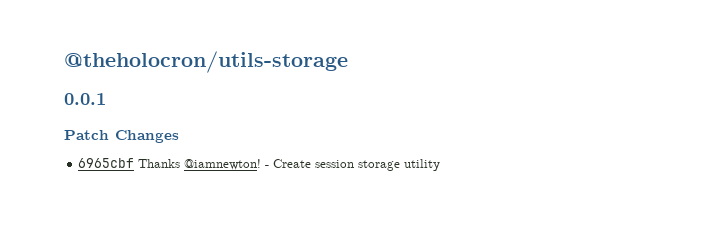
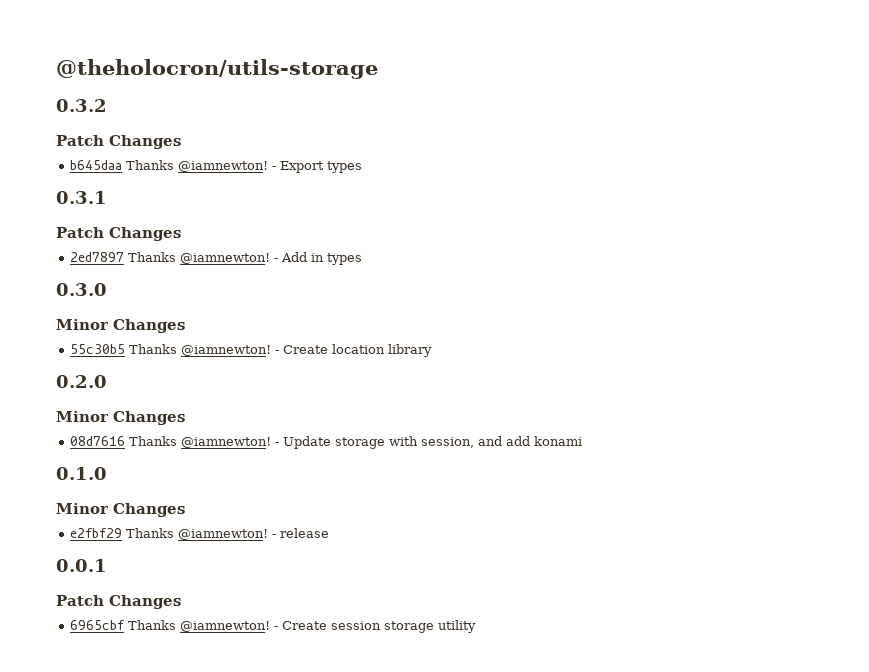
+ 0.3.2
+ Patch Changes
+ b645daa Thanks @iamnewton! - Export types
+ 0.3.1
+ Patch Changes
+ 2ed7897 Thanks @iamnewton! - Add in types
+ 0.3.0
+ Minor Changes
+ 55c30b5 Thanks @iamnewton! - Create location library
+ 0.2.0
+ Minor Changes
+ 08d7616 Thanks @iamnewton! - Update storage with session, and add konami
+ 0.1.0
+ Minor Changes
+ e2fbf29 Thanks @iamnewton! - release

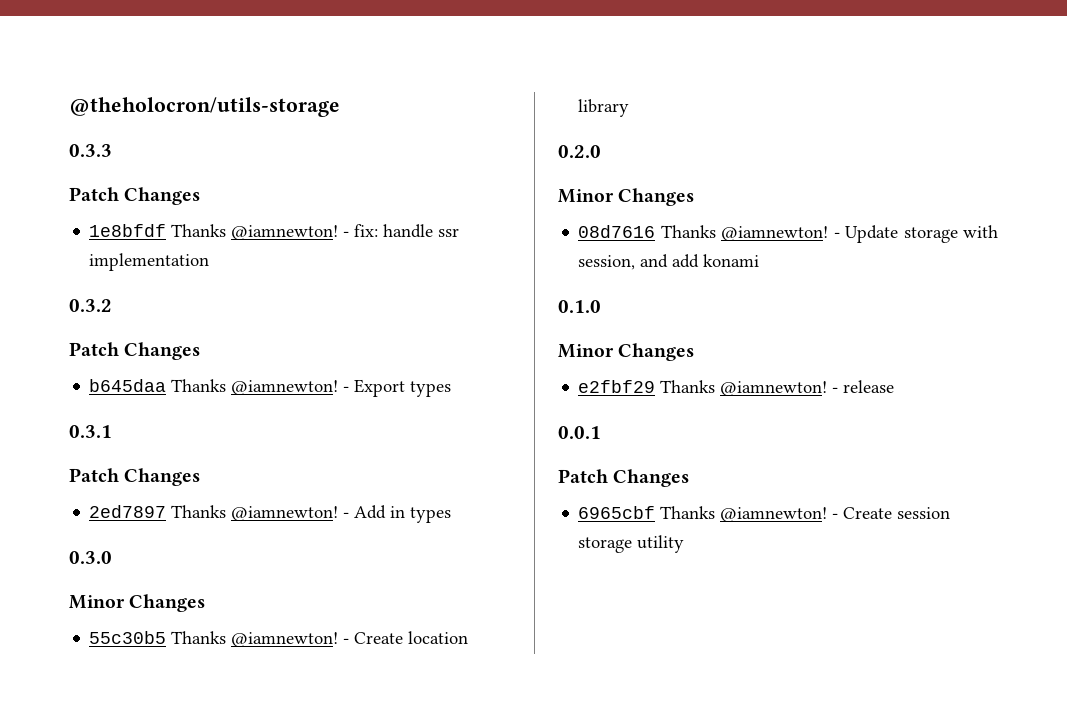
+ 0.3.3
+ Patch Changes
+ 1e8bfdf Thanks @iamnewton! - fix: handle ssr implementation

